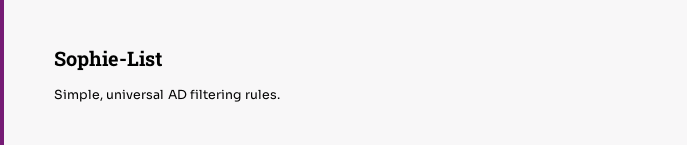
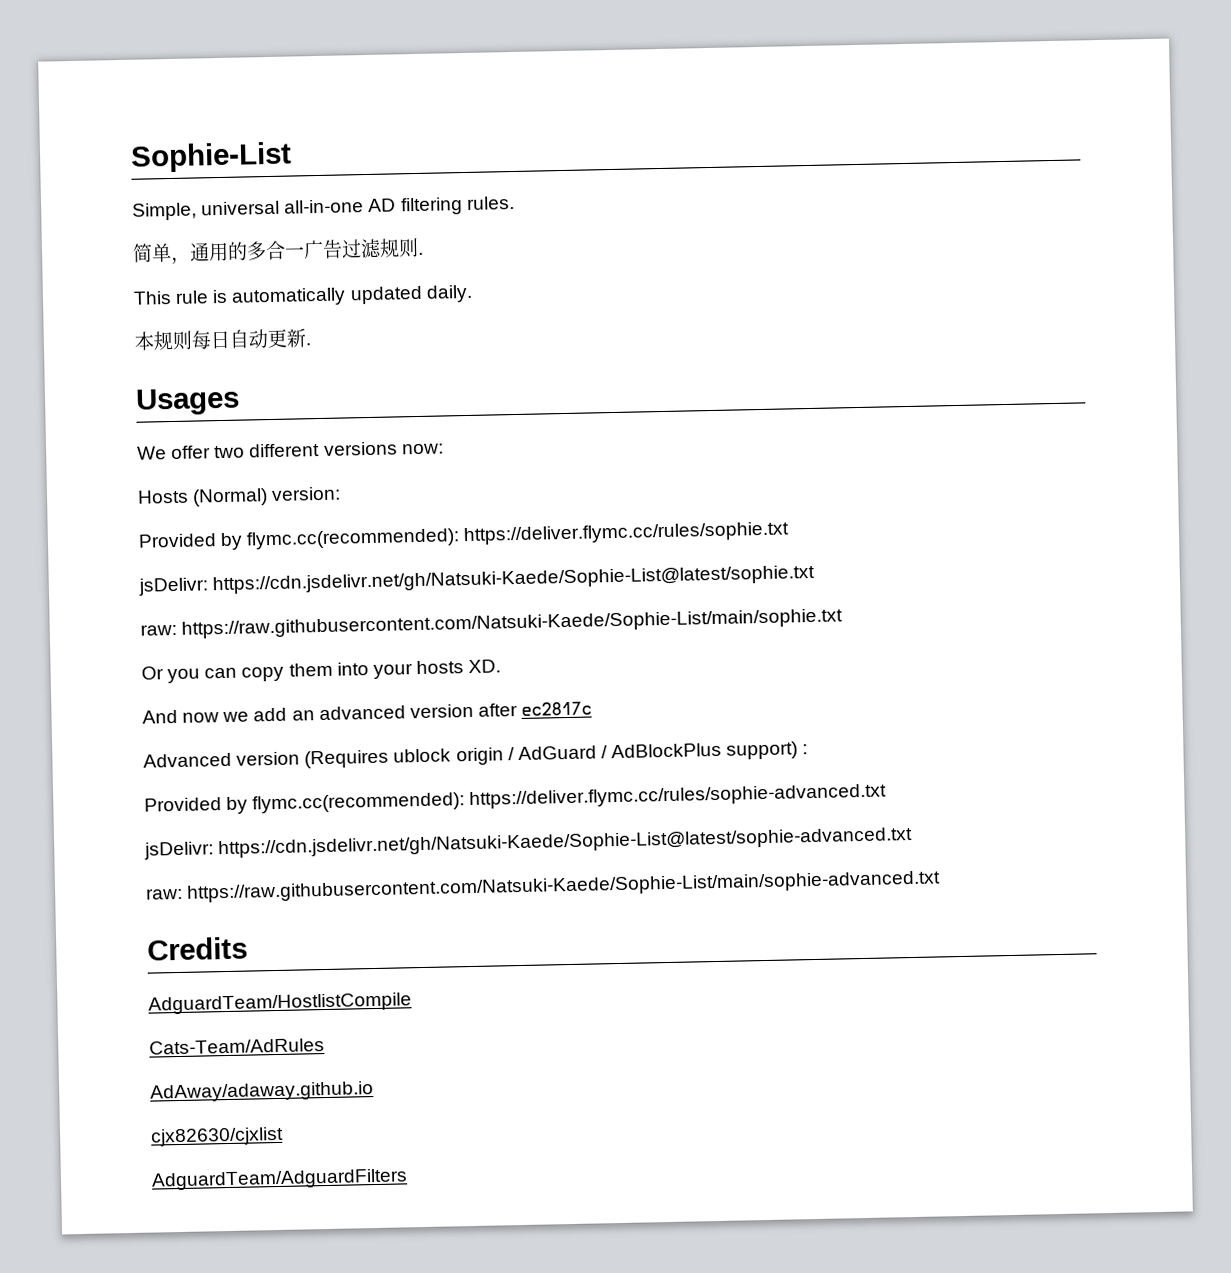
- Simple, universal AD filtering rules.
+ Simple, universal all-in-one AD filtering rules.
+ 简单，通用的多合一广告过滤规则.
+ This rule is automatically updated daily.
+ 本规则每日自动更新.
+ Usages
+ We offer two different versions now:
+ Hosts (Normal) version:
+ Provided by flymc.cc(recommended): https://deliver.flymc.cc/rules/sophie.txt
+ jsDelivr: https://cdn.jsdelivr.net/gh/Natsuki-Kaede/Sophie-List@latest/sophie.txt
+ raw: https://raw.githubusercontent.com/Natsuki-Kaede/Sophie-List/main/sophie.txt
+ Or you can copy them into your hosts XD.
+ And now we add an advanced version after ec2817c
+ Advanced version (Requires ublock origin / AdGuard / AdBlockPlus support) :
+ Provided by flymc.cc(recommended): https://deliver.flymc.cc/rules/sophie-advanced.txt
+ jsDelivr: https://cdn.jsdelivr.net/gh/Natsuki-Kaede/Sophie-List@latest/sophie-advanced.txt
+ raw: https://raw.githubusercontent.com/Natsuki-Kaede/Sophie-List/main/sophie-advanced.txt
+ Credits
+ AdguardTeam/HostlistCompile
+ Cats-Team/AdRules
+ AdAway/adaway.github.io
+ cjx82630/cjxlist
+ AdguardTeam/AdguardFilters

